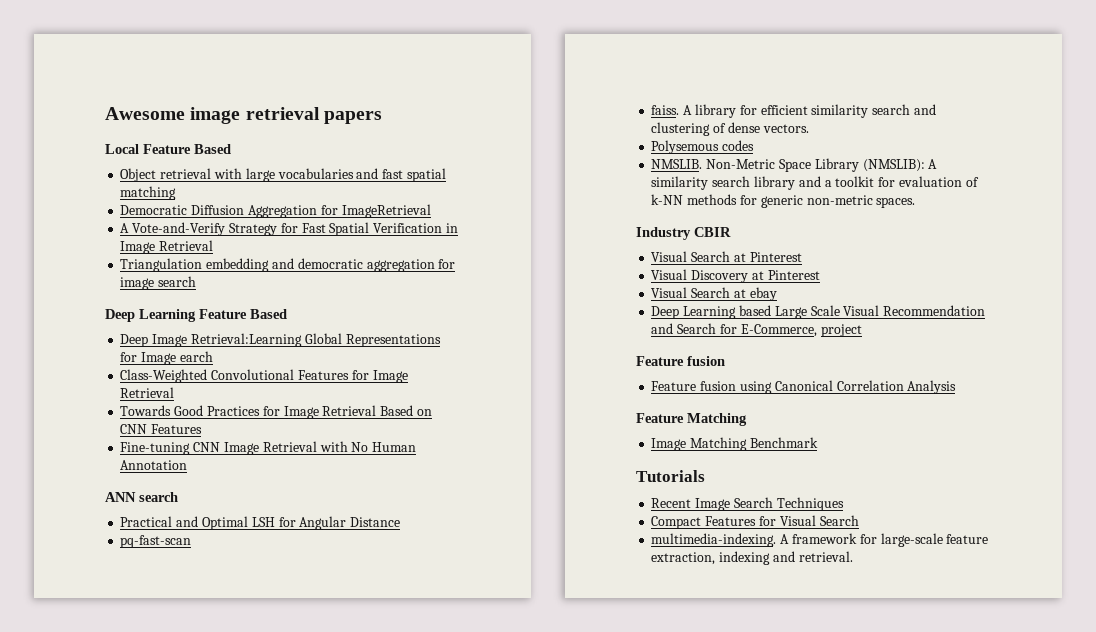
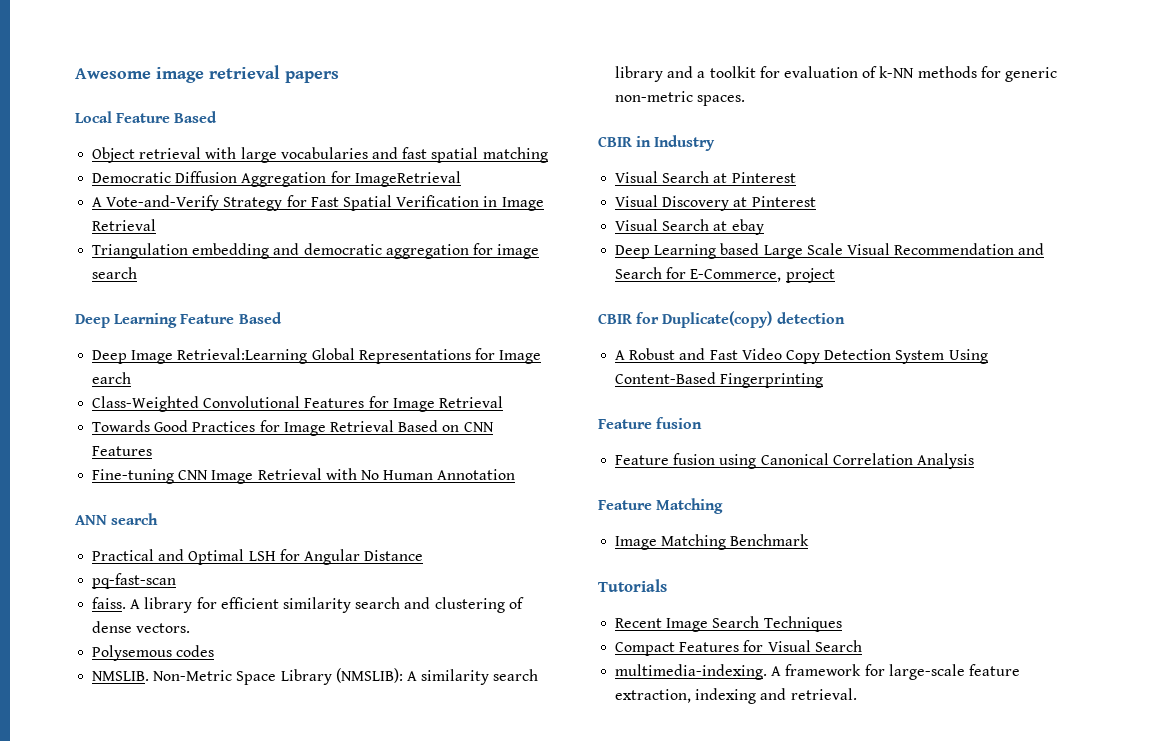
- Industry CBIR
+ CBIR in Industry
+ CBIR for Duplicate(copy) detection
+ A Robust and Fast Video Copy Detection System Using Content-Based Fingerprinting

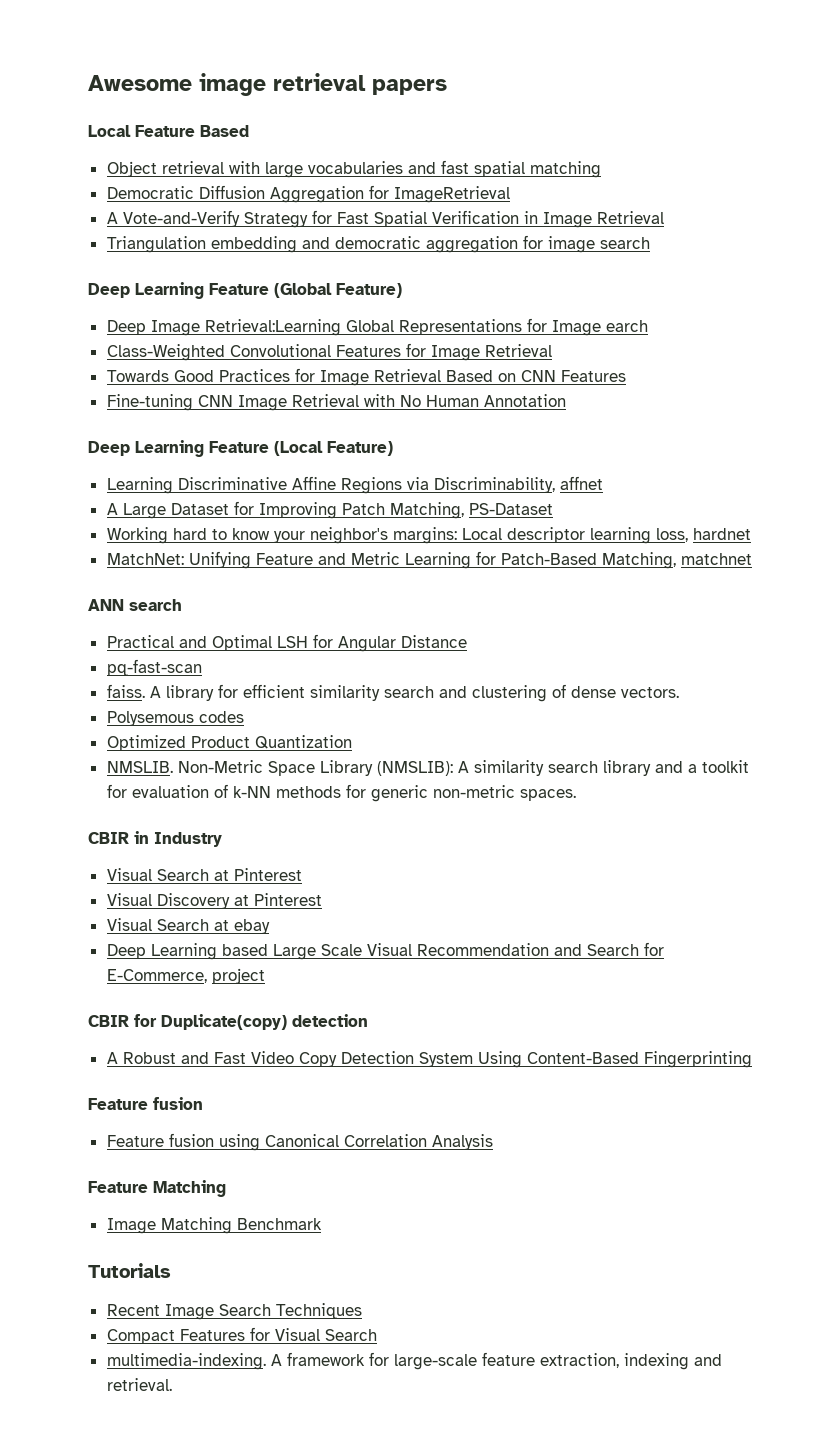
- Deep Learning Feature Based
+ Deep Learning Feature (Global Feature)
+ Deep Learning Feature (Local Feature)
+ Learning Discriminative Affine Regions via Discriminability, affnet
+ A Large Dataset for Improving Patch Matching, PS-Dataset
+ Working hard to know your neighbor's margins: Local descriptor learning loss, hardnet
+ MatchNet: Unifying Feature and Metric Learning for Patch-Based Matching, matchnet
+ Optimized Product Quantization

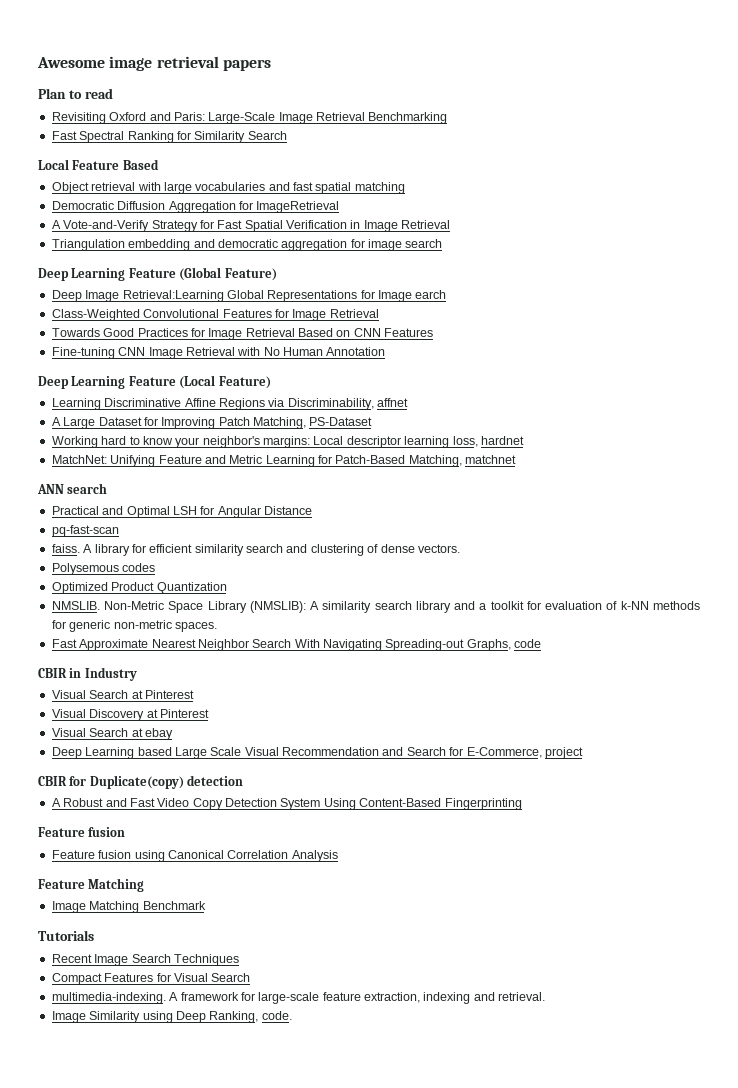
+ Plan to read
+ Revisiting Oxford and Paris: Large-Scale Image Retrieval Benchmarking
+ Fast Spectral Ranking for Similarity Search
+ Fast Approximate Nearest Neighbor Search With Navigating Spreading-out Graphs, code
+ Image Similarity using Deep Ranking, code.

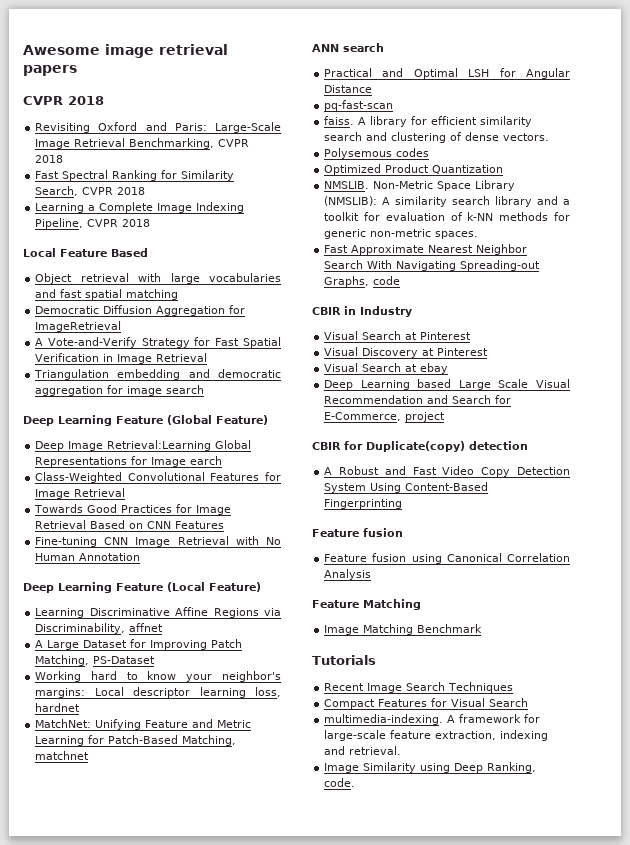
  Awesome image retrieval papers
- Plan to read
+ CVPR 2018
- Revisiting Oxford and Paris: Large-Scale Image Retrieval Benchmarking
+ Revisiting Oxford and Paris: Large-Scale Image Retrieval Benchmarking, CVPR 2018
- Fast Spectral Ranking for Similarity Search
+ Fast Spectral Ranking for Similarity Search, CVPR 2018
+ Learning a Complete Image Indexing Pipeline, CVPR 2018

